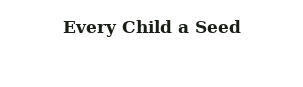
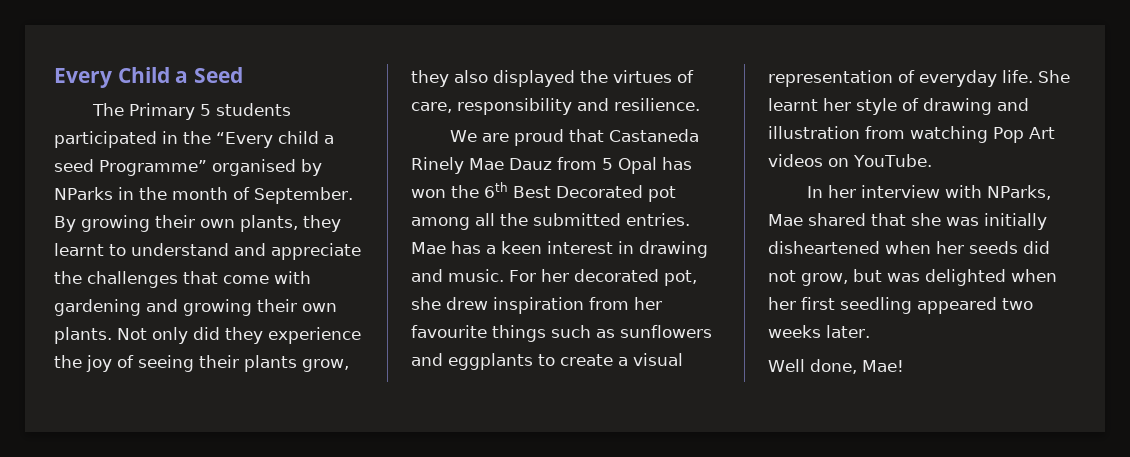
+ The Primary 5 students participated in the “Every child a seed Programme” organised by NParks in the month of September. By growing their own plants, they learnt to understand and appreciate the challenges that come with gardening and growing their own plants. Not only did they experience the joy of seeing their plants grow, they also displayed the virtues of care, responsibility and resilience.
+ We are proud that Castaneda Rinely Mae Dauz from 5 Opal has won the 6th Best Decorated pot among all the submitted entries. Mae has a keen interest in drawing and music. For her decorated pot, she drew inspiration from her favourite things such as sunflowers and eggplants to create a visual representation of everyday life. She learnt her style of drawing and illustration from watching Pop Art videos on YouTube.
+ In her interview with NParks, Mae shared that she was initially disheartened when her seeds did not grow, but was delighted when her first seedling appeared two weeks later.
+ Well done, Mae!

